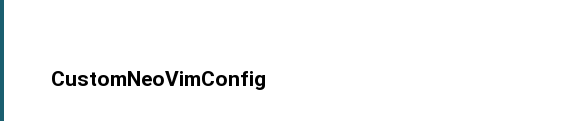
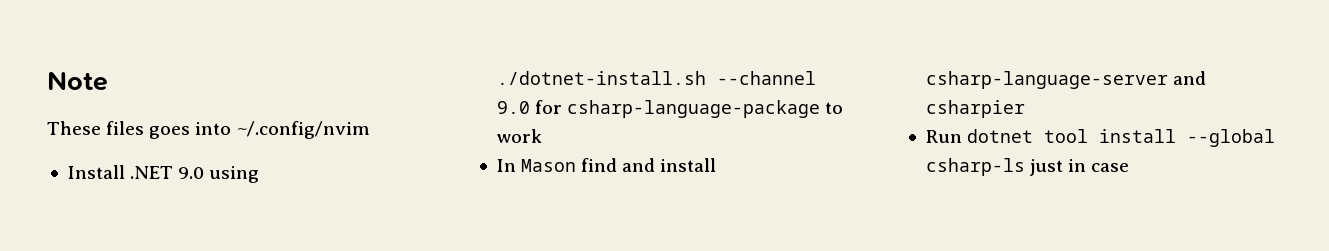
- CustomNeoVimConfig
+ Note
+ These files goes into ~/.config/nvim
+ Install .NET 9.0 using ./dotnet-install.sh --channel 9.0 for csharp-language-package to work
+ In Mason find and install csharp-language-server and csharpier
+ Run dotnet tool install --global csharp-ls just in case

